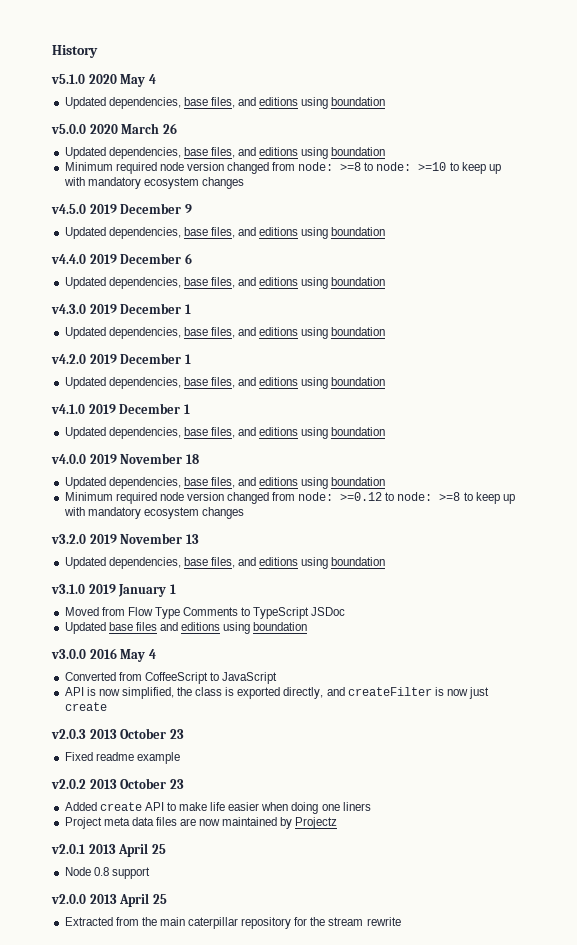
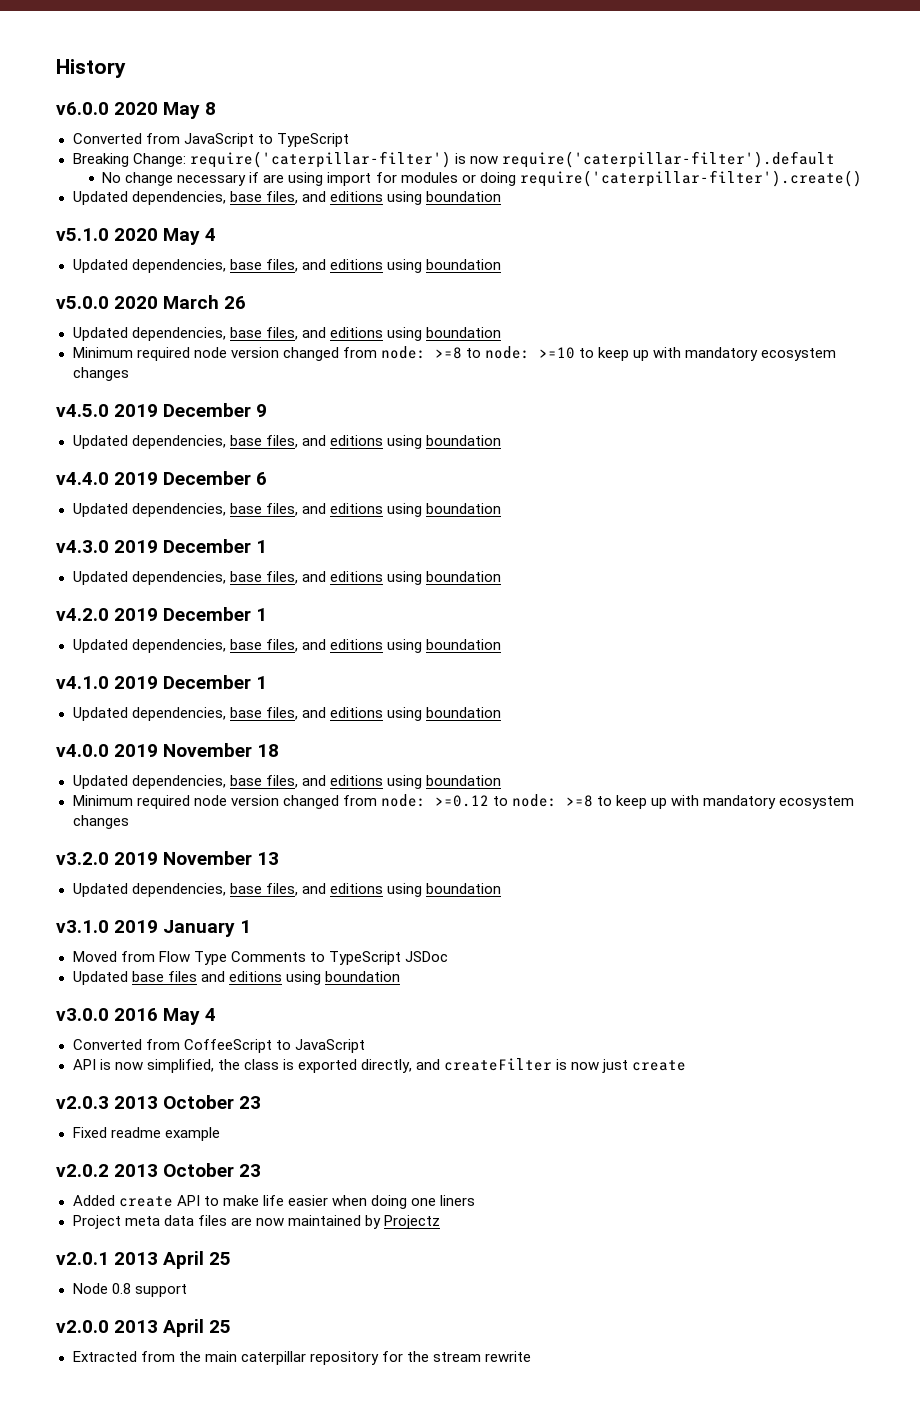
+ v6.0.0 2020 May 8
+ Converted from JavaScript to TypeScript
+ Breaking Change: require('caterpillar-filter') is now require('caterpillar-filter').default
+ No change necessary if are using import for modules or doing require('caterpillar-filter').create()
+ Updated dependencies, base files, and editions using boundation

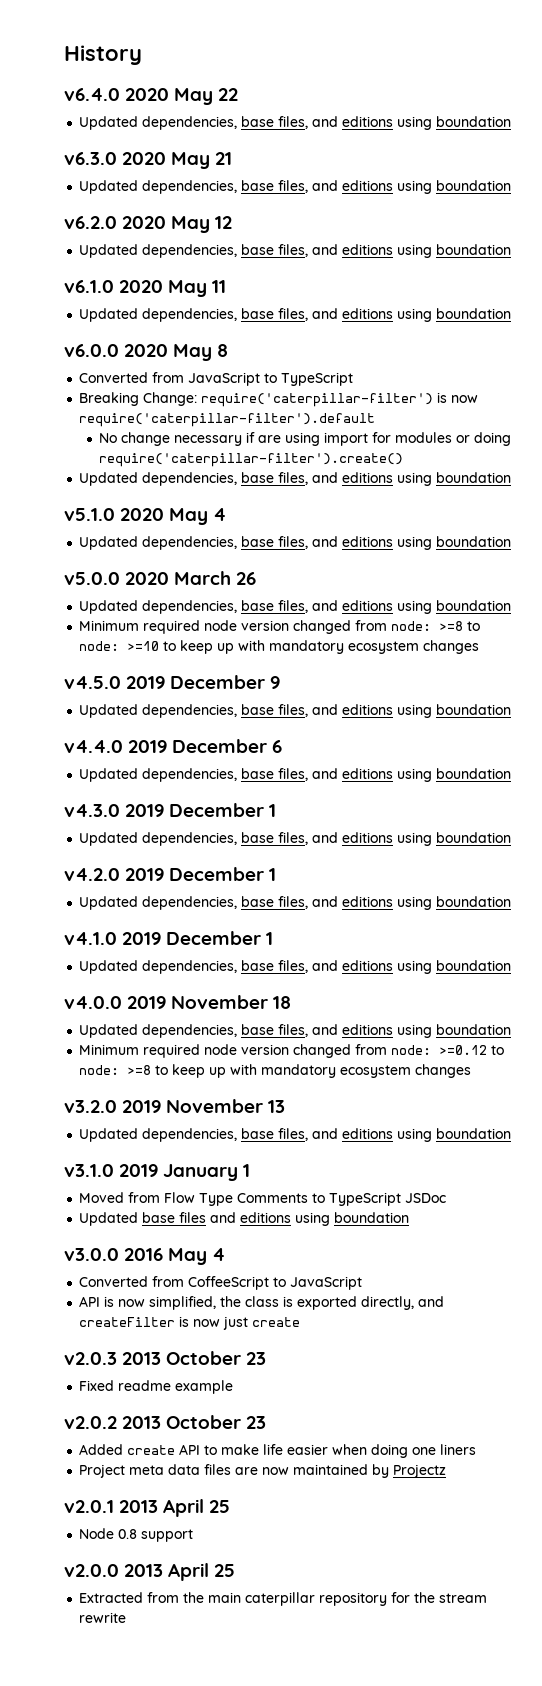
+ v6.4.0 2020 May 22
+ Updated dependencies, base files, and editions using boundation
+ v6.3.0 2020 May 21
+ Updated dependencies, base files, and editions using boundation
+ v6.2.0 2020 May 12
+ Updated dependencies, base files, and editions using boundation
+ v6.1.0 2020 May 11
+ Updated dependencies, base files, and editions using boundation

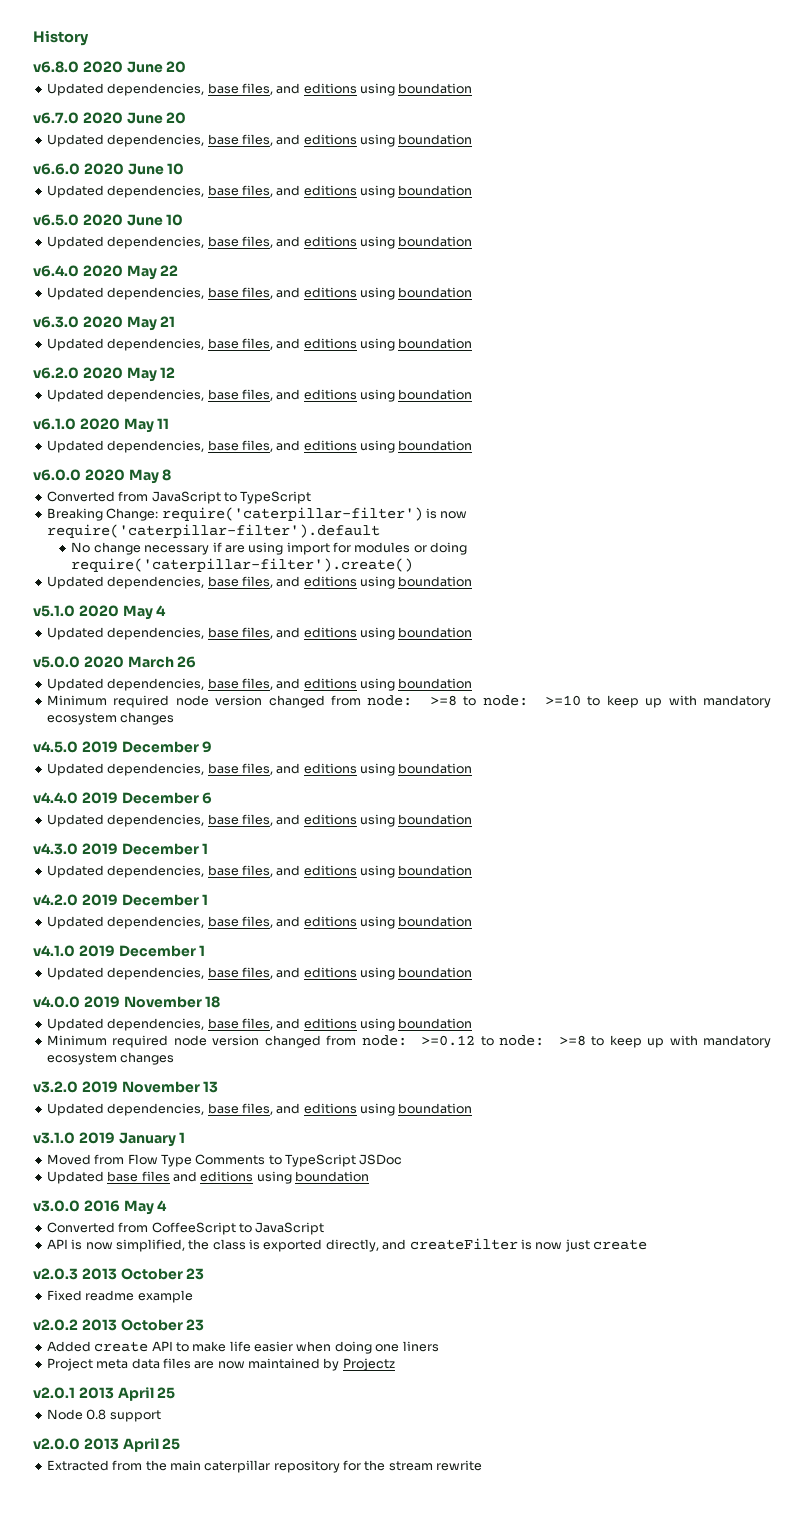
+ v6.8.0 2020 June 20
+ Updated dependencies, base files, and editions using boundation
+ v6.7.0 2020 June 20
+ Updated dependencies, base files, and editions using boundation
+ v6.6.0 2020 June 10
+ Updated dependencies, base files, and editions using boundation
+ v6.5.0 2020 June 10
+ Updated dependencies, base files, and editions using boundation

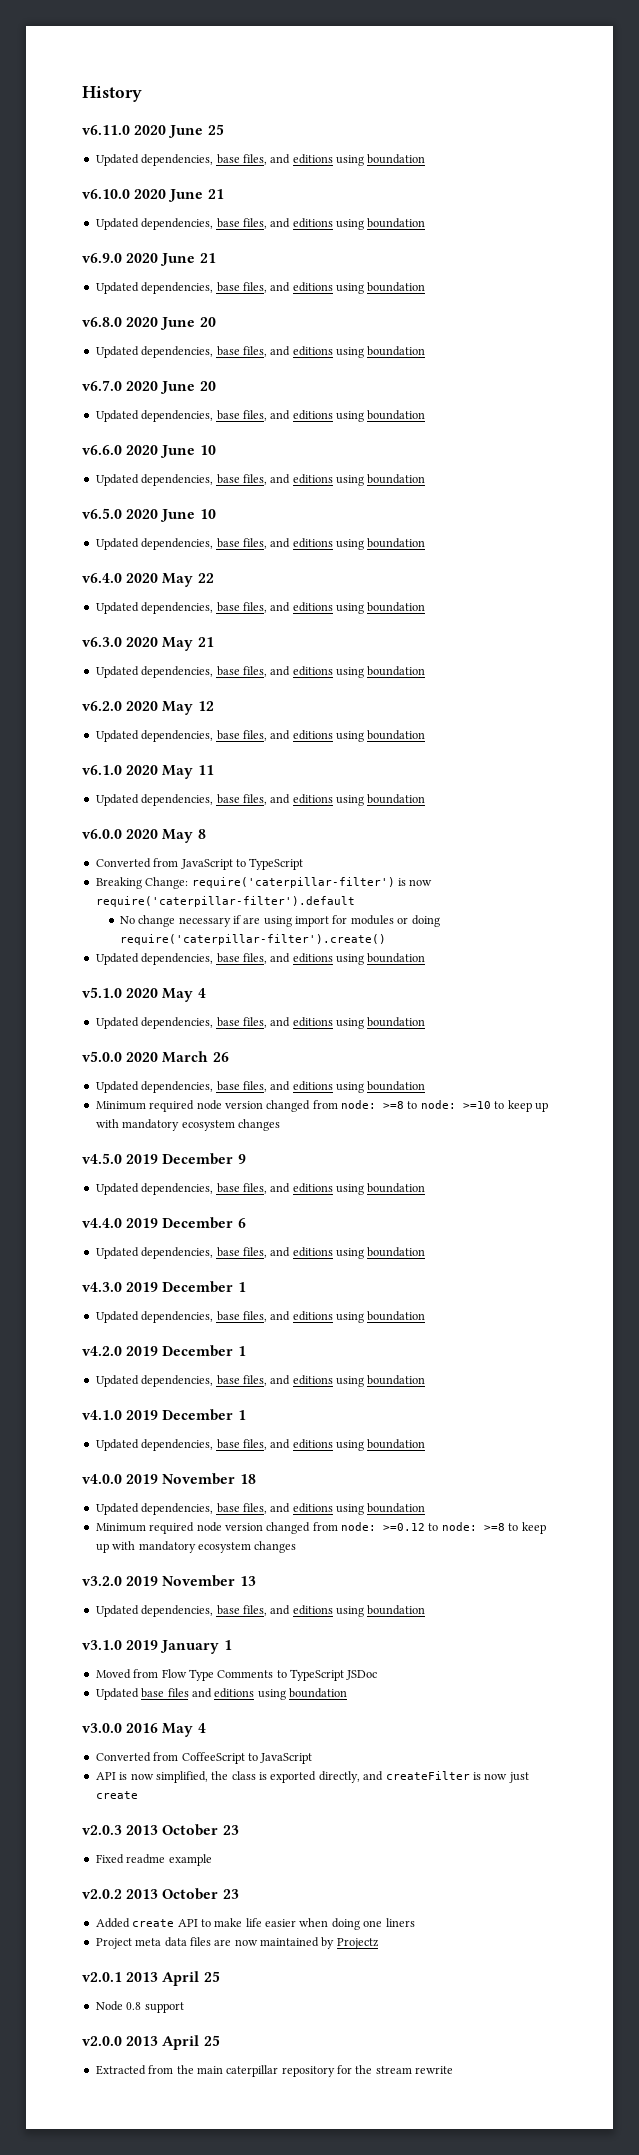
+ v6.11.0 2020 June 25
+ Updated dependencies, base files, and editions using boundation
+ v6.10.0 2020 June 21
+ Updated dependencies, base files, and editions using boundation
+ v6.9.0 2020 June 21
+ Updated dependencies, base files, and editions using boundation

